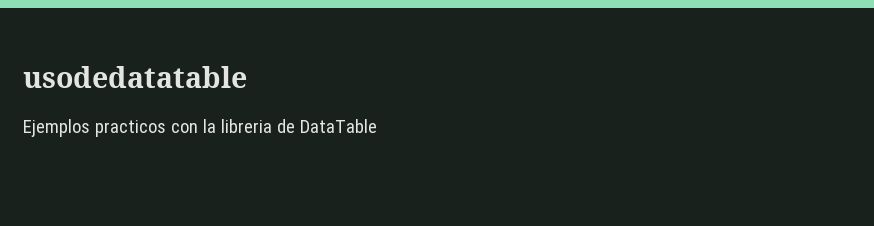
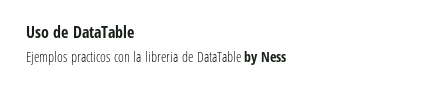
- usodedatatable
+ Uso de DataTable
- Ejemplos practicos con la libreria de DataTable
+ Ejemplos practicos con la libreria de DataTable by Ness

